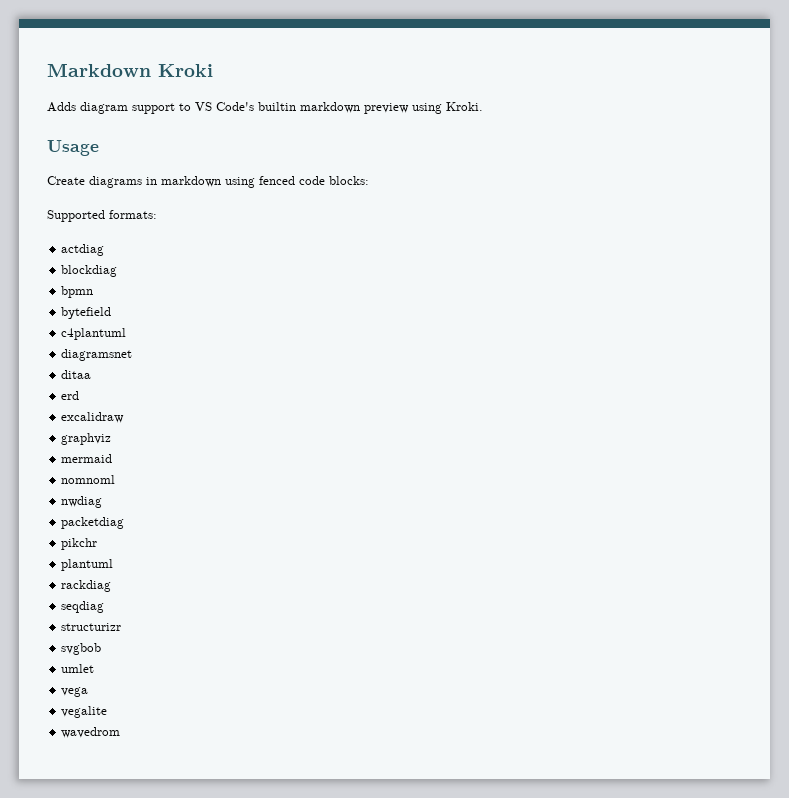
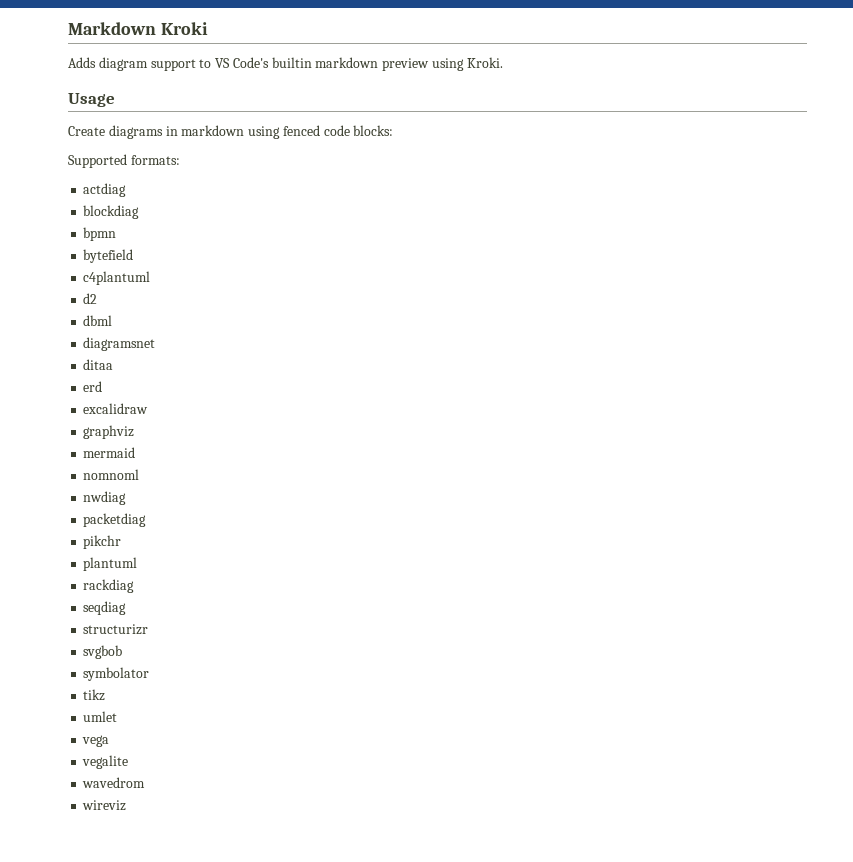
+ d2
+ dbml
+ symbolator
+ tikz
+ wireviz

